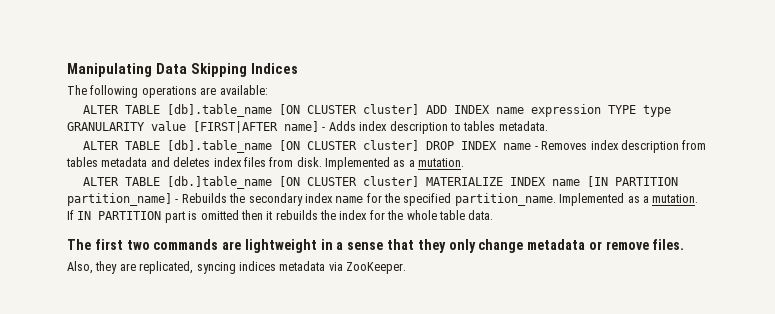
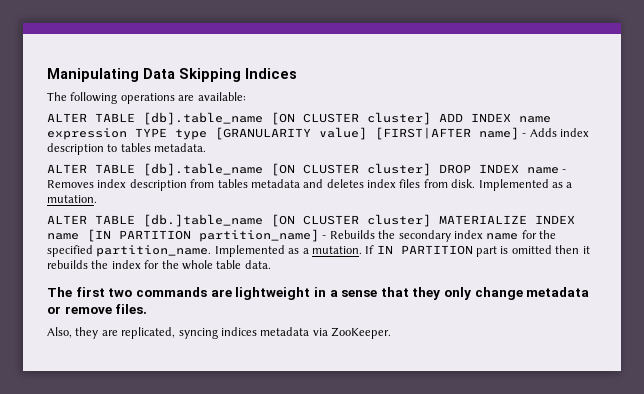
- ALTER TABLE [db].table_name [ON CLUSTER cluster] ADD INDEX name expression TYPE type GRANULARITY value [FIRST|AFTER name] - Adds index description to tables metadata.
+ ALTER TABLE [db].table_name [ON CLUSTER cluster] ADD INDEX name expression TYPE type [GRANULARITY value] [FIRST|AFTER name] - Adds index description to tables metadata.

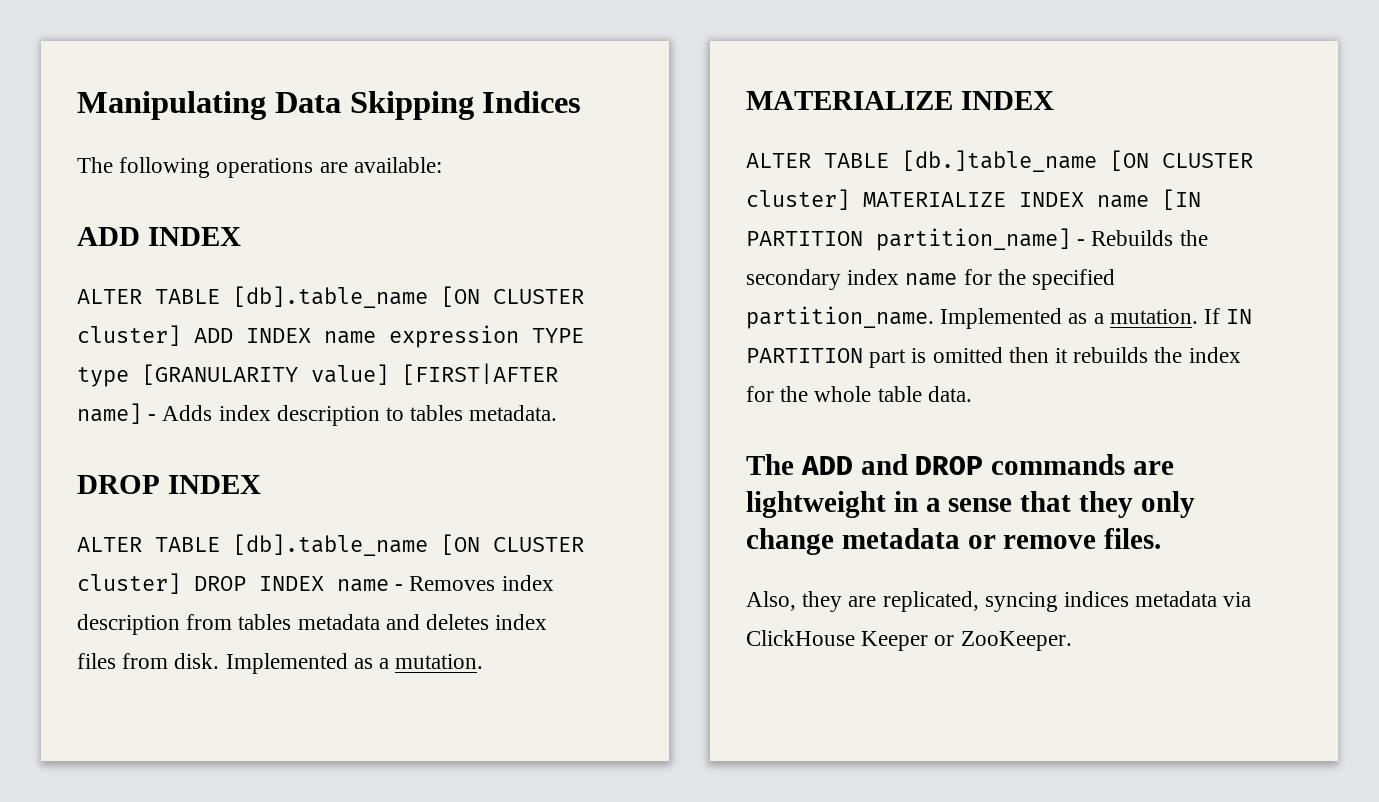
  The following operations are available:
+ ADD INDEX
  ALTER TABLE [db].table_name [ON CLUSTER cluster] ADD INDEX name expression TYPE type [GRANULARITY value] [FIRST|AFTER name] - Adds index description to tables metadata.
+ DROP INDEX
  ALTER TABLE [db].table_name [ON CLUSTER cluster] DROP INDEX name - Removes index description from tables metadata and deletes index files from disk. Implemented as a mutation.
+ MATERIALIZE INDEX
- The first two commands are lightweight in a sense that they only change metadata or remove files.
+ The ADD and DROP commands are lightweight in a sense that they only change metadata or remove files.
- Also, they are replicated, syncing indices metadata via ZooKeeper.
+ Also, they are replicated, syncing indices metadata via ClickHouse Keeper or ZooKeeper.

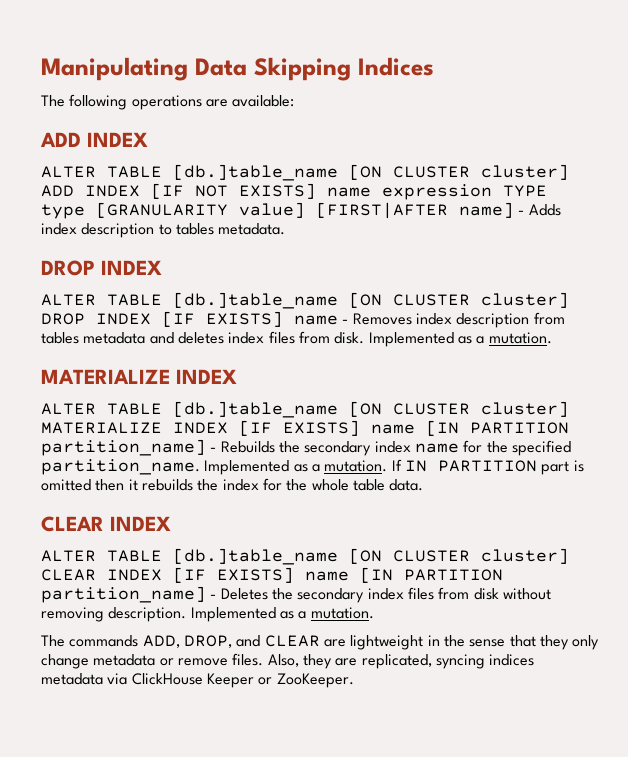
- ALTER TABLE [db].table_name [ON CLUSTER cluster] ADD INDEX name expression TYPE type [GRANULARITY value] [FIRST|AFTER name] - Adds index description to tables metadata.
+ ALTER TABLE [db.]table_name [ON CLUSTER cluster] ADD INDEX [IF NOT EXISTS] name expression TYPE type [GRANULARITY value] [FIRST|AFTER name] - Adds index description to tables metadata.
- ALTER TABLE [db].table_name [ON CLUSTER cluster] DROP INDEX name - Removes index description from tables metadata and deletes index files from disk.
+ ALTER TABLE [db.]table_name [ON CLUSTER cluster] DROP INDEX [IF EXISTS] name - Removes index description from tables metadata and deletes index files from disk.
- ALTER TABLE [db.]table_name [ON CLUSTER cluster] MATERIALIZE INDEX name [IN PARTITION partition_name] - Rebuilds the secondary index name for the specified partition_name.
+ ALTER TABLE [db.]table_name [ON CLUSTER cluster] MATERIALIZE INDEX [IF EXISTS] name [IN PARTITION partition_name] - Rebuilds the secondary index name for the specified partition_name.
  If IN PARTITION part is omitted then it rebuilds the index for the whole table data.
- The ADD and DROP commands are lightweight in a sense that they only change metadata or remove files.
- Also, they are replicated, syncing indices metadata via ClickHouse Keeper or ZooKeeper.
+ CLEAR INDEX
+ ALTER TABLE [db.]table_name [ON CLUSTER cluster] CLEAR INDEX [IF EXISTS] name [IN PARTITION partition_name] - Deletes the secondary index files from disk without removing description. Implemented as a mutation.
+ The commands ADD, DROP, and CLEAR are lightweight in the sense that they only change metadata or remove files. Also, they are replicated, syncing indices metadata via ClickHouse Keeper or ZooKeeper.

